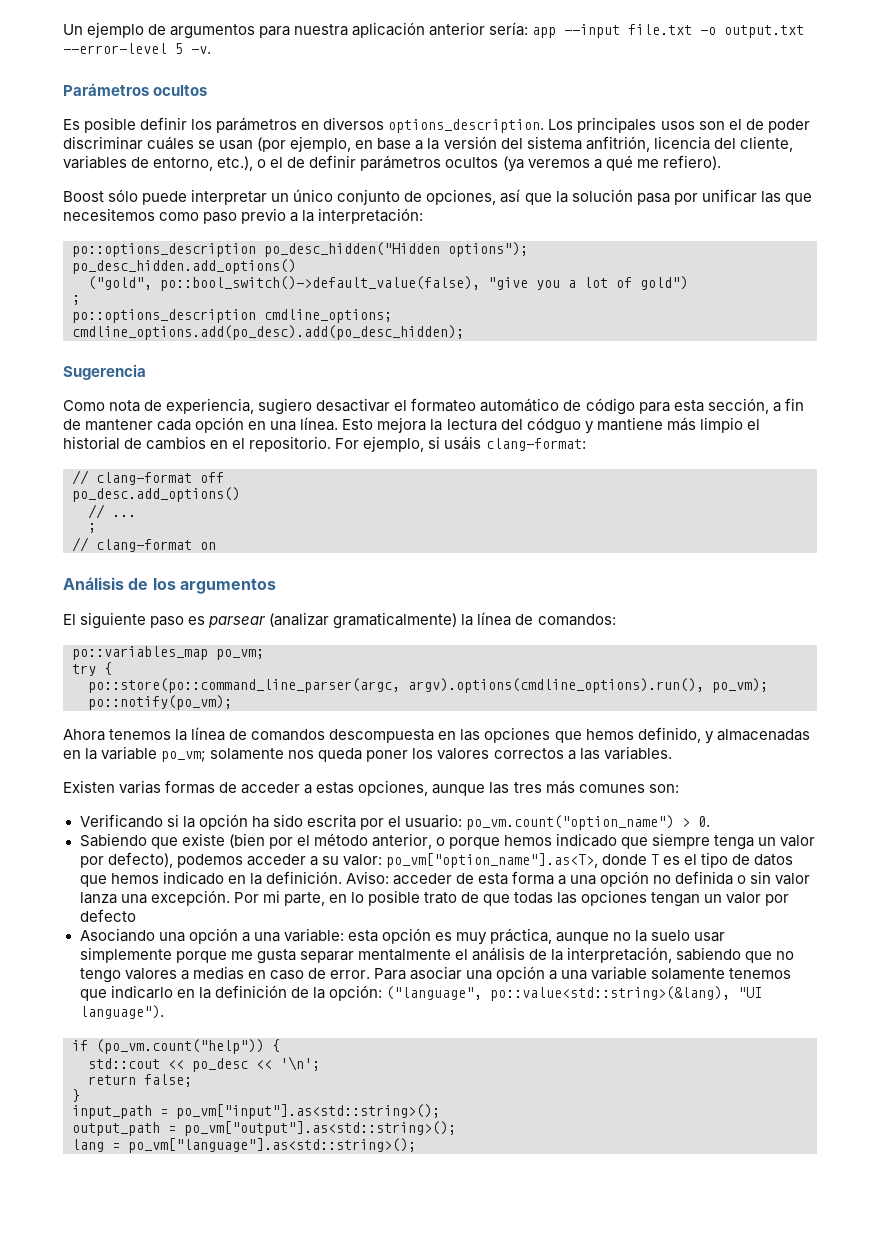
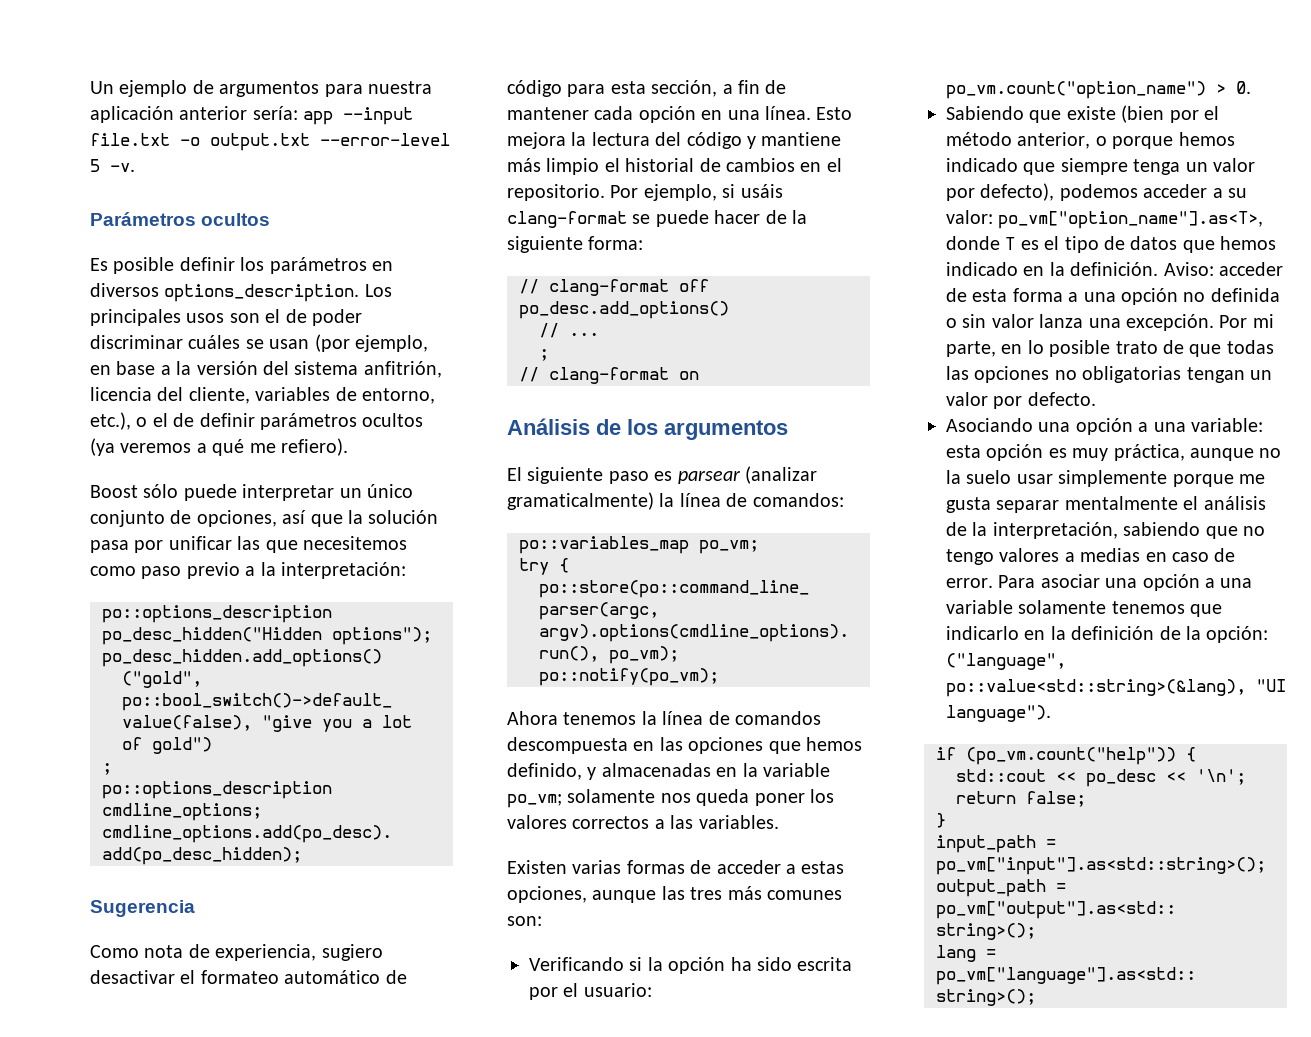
- Esto mejora la lectura del códguo y mantiene más limpio el historial de cambios en el repositorio.
+ Esto mejora la lectura del código y mantiene más limpio el historial de cambios en el repositorio.
- For ejemplo, si usáis clang-format:
+ Por ejemplo, si usáis clang-format se puede hacer de la siguiente forma:
- Por mi parte, en lo posible trato de que todas las opciones tengan un valor por defecto
+ Por mi parte, en lo posible trato de que todas las opciones no obligatorias tengan un valor por defecto.

